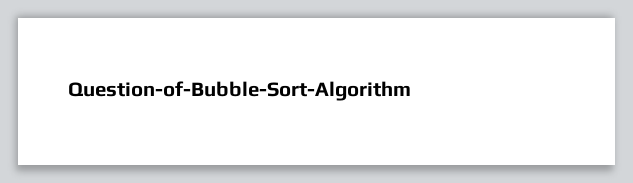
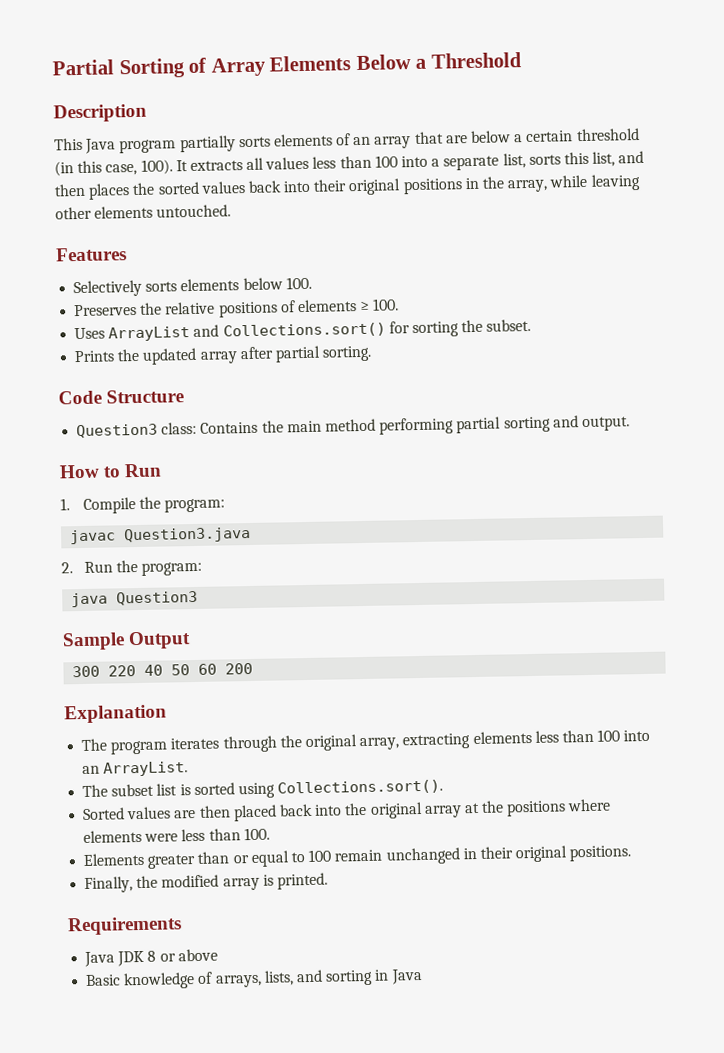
- Question-of-Bubble-Sort-Algorithm
+ Partial Sorting of Array Elements Below a Threshold
+ Description
+ This Java program partially sorts elements of an array that are below a certain threshold (in this case, 100). It extracts all values less than 100 into a separate list, sorts this list, and then places the sorted values back into their original positions in the array, while leaving other elements untouched.
+ Features
+ Selectively sorts elements below 100.
+ Preserves the relative positions of elements ≥ 100.
+ Uses ArrayList and Collections.sort() for sorting the subset.
+ Prints the updated array after partial sorting.
+ Code Structure
+ Question3 class: Contains the main method performing partial sorting and output.
+ How to Run
+ 1. Compile the program:
+ javac Question3.java
+ 2. Run the program:
+ java Question3
+ Sample Output
+ 300 220 40 50 60 200
+ Explanation
+ The program iterates through the original array, extracting elements less than 100 into an ArrayList.
+ The subset list is sorted using Collections.sort().
+ Sorted values are then placed back into the original array at the positions where elements were less than 100.
+ Elements greater than or equal to 100 remain unchanged in their original positions.
+ Finally, the modified array is printed.
+ Requirements
+ Java JDK 8 or above
+ Basic knowledge of arrays, lists, and sorting in Java

